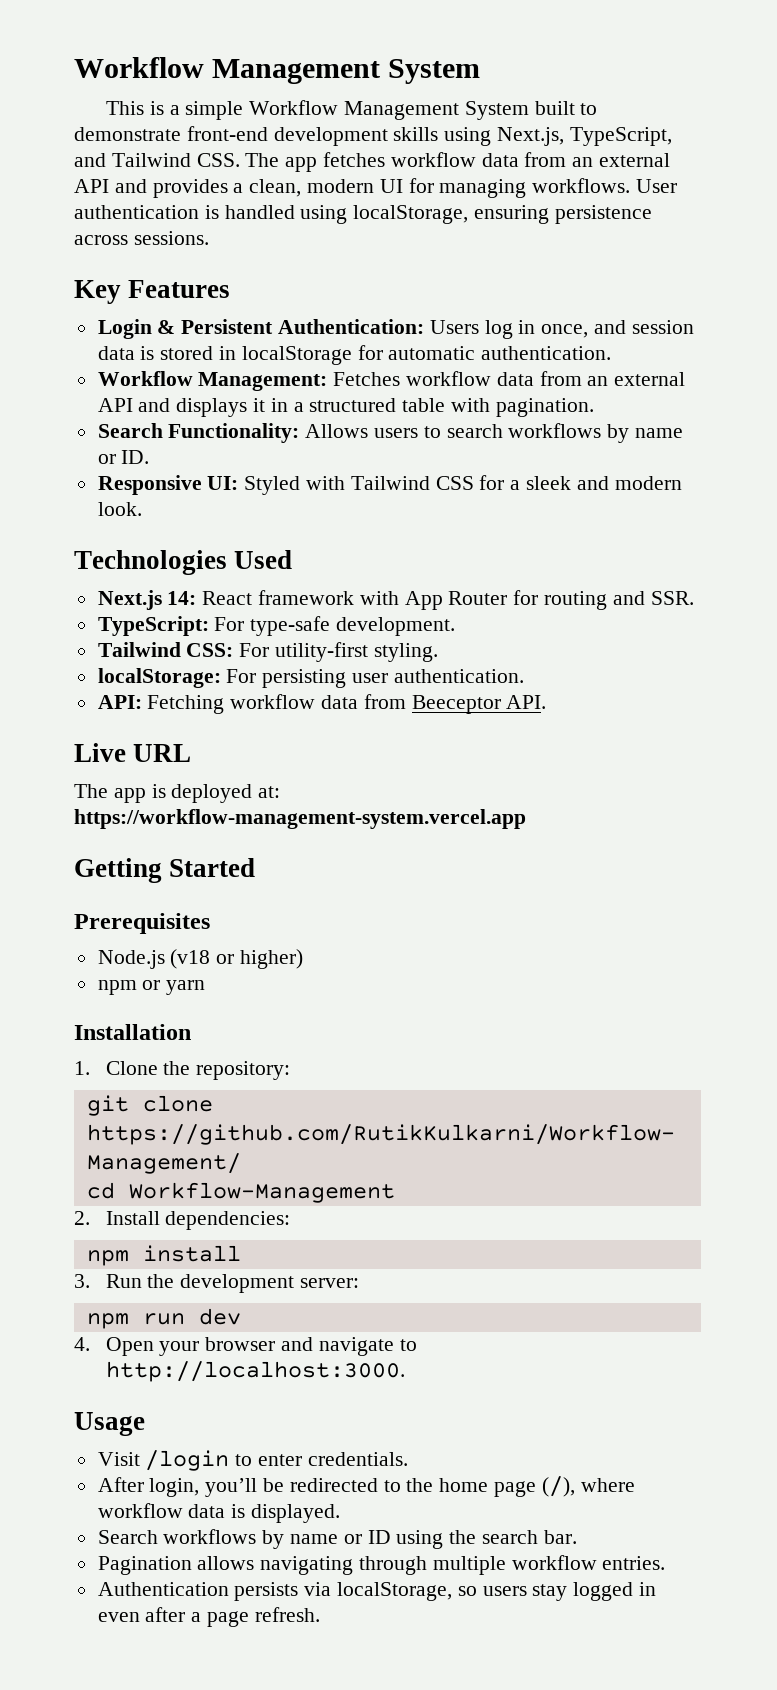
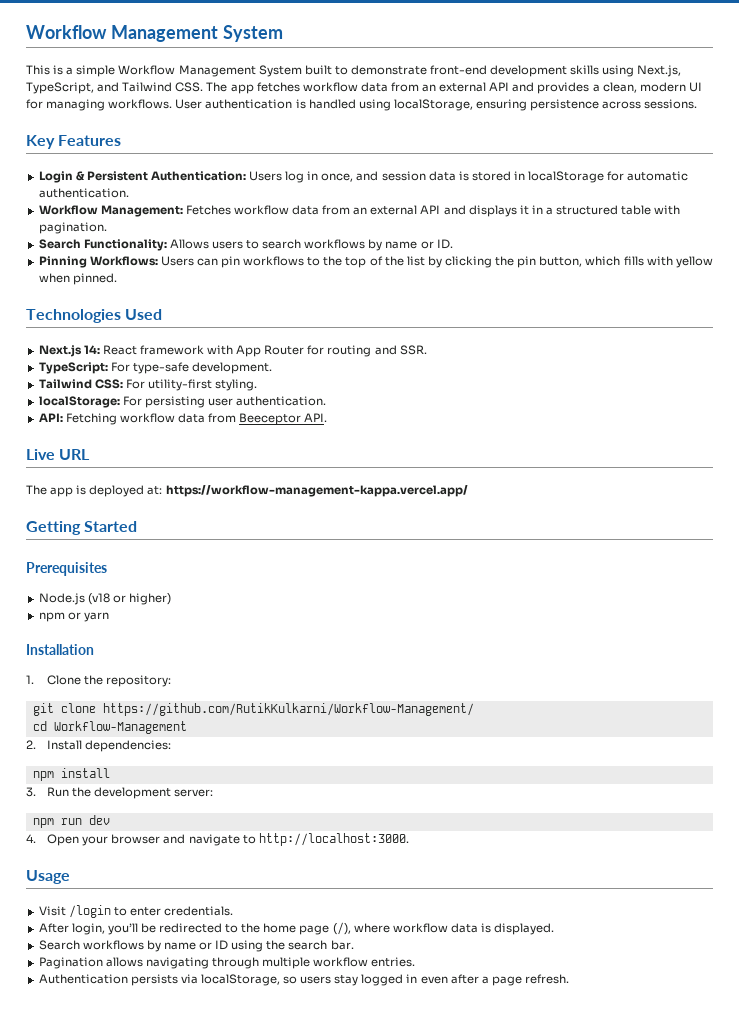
- Responsive UI: Styled with Tailwind CSS for a sleek and modern look.
+ Pinning Workflows: Users can pin workflows to the top of the list by clicking the pin button, which fills with yellow when pinned.
- The app is deployed at: https://workflow-management-system.vercel.app
+ The app is deployed at: https://workflow-management-kappa.vercel.app/

